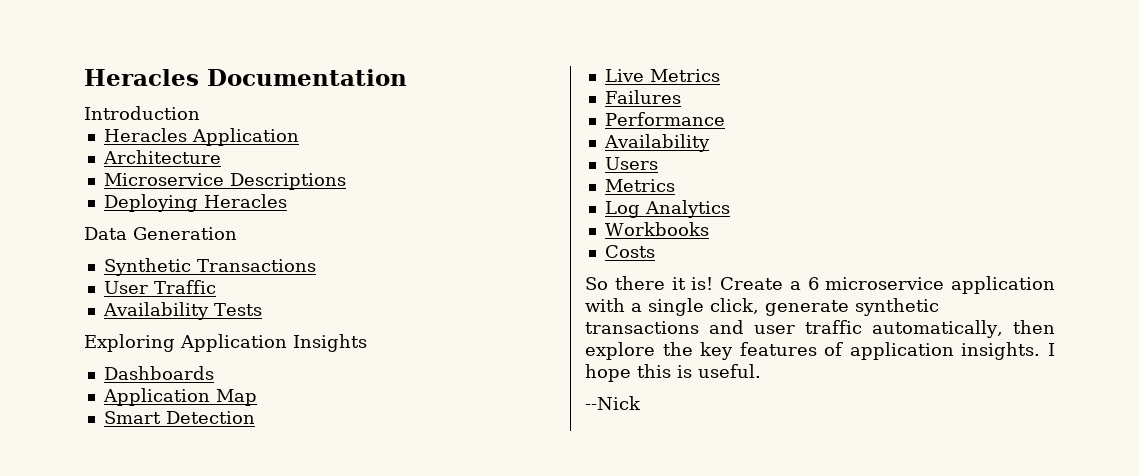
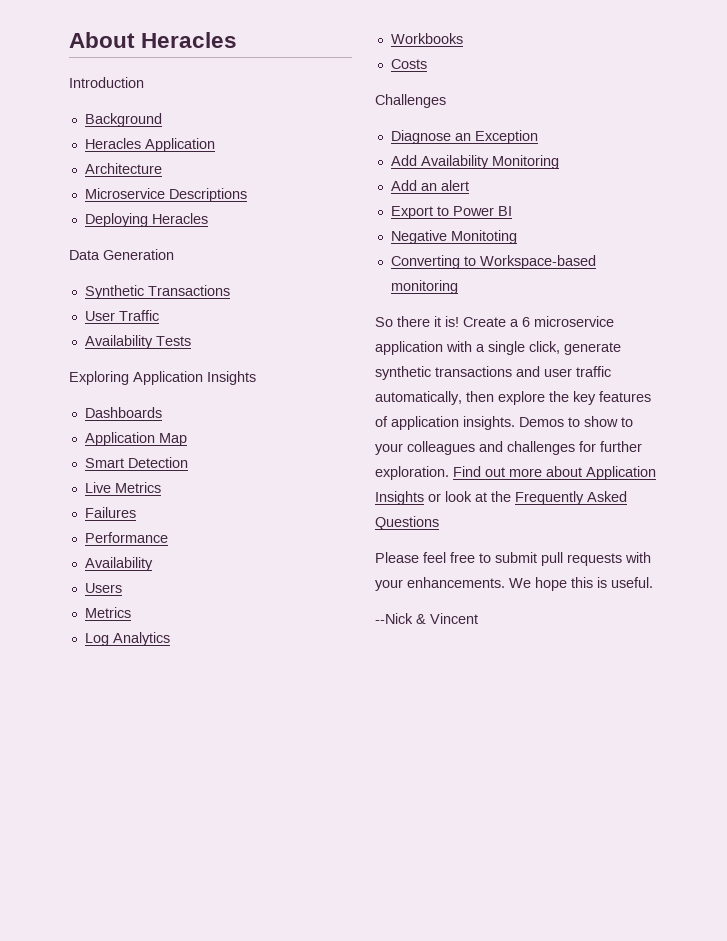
- Heracles Documentation
+ About Heracles
+ Background
+ Challenges
+ Diagnose an Exception
+ Add Availability Monitoring
+ Add an alert
+ Export to Power BI
+ Negative Monitoting
+ Converting to Workspace-based monitoring
- I hope this is useful.
+ Demos to show to your colleagues and challenges for further exploration. Find out more about Application Insights or look at the Frequently Asked Questions
+ Please feel free to submit pull requests with your enhancements. We hope this is useful.
- --Nick
+ --Nick & Vincent

